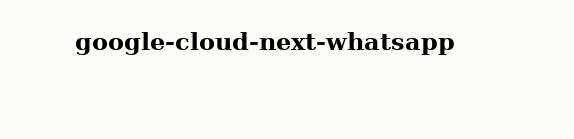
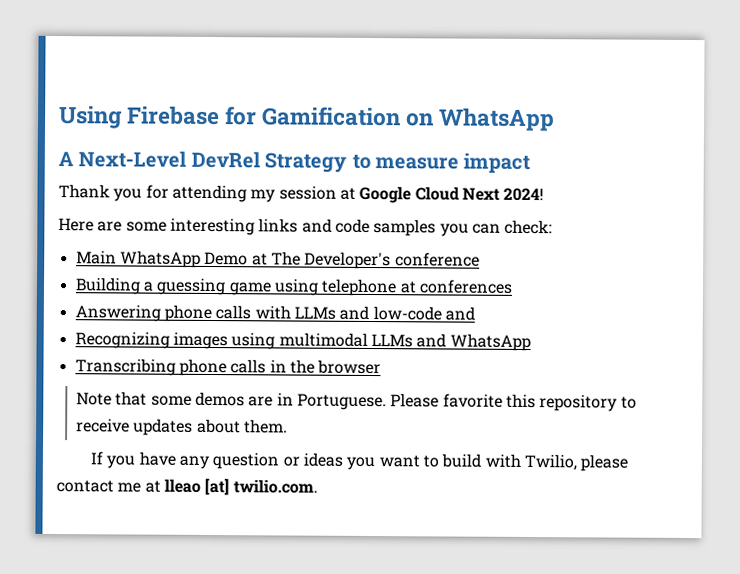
- google-cloud-next-whatsapp
+ Using Firebase for Gamification on WhatsApp
+ A Next-Level DevRel Strategy to measure impact
+ Thank you for attending my session at Google Cloud Next 2024!
+ Here are some interesting links and code samples you can check:
+ Main WhatsApp Demo at The Developer's conference
+ Building a guessing game using telephone at conferences
+ Answering phone calls with LLMs and low-code and
+ Recognizing images using multimodal LLMs and WhatsApp
+ Transcribing phone calls in the browser
+ Note that some demos are in Portuguese. Please favorite this repository to receive updates about them.
+ If you have any question or ideas you want to build with Twilio, please contact me at lleao [at] twilio.com.

